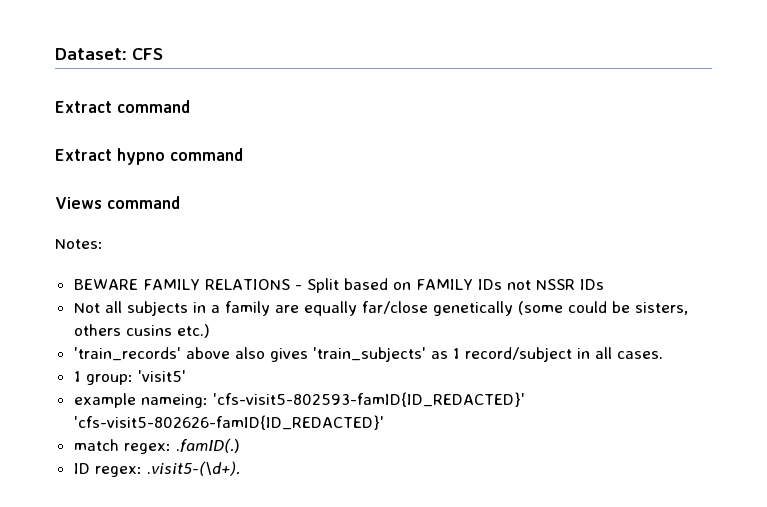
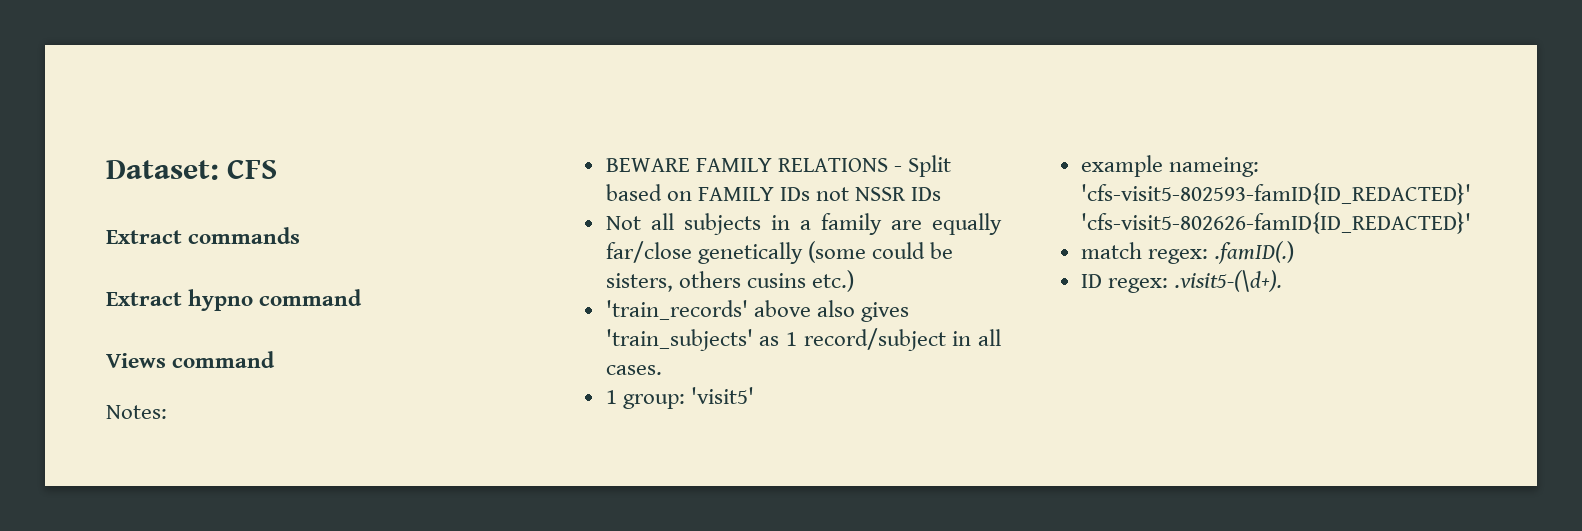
- Extract command
+ Extract commands

